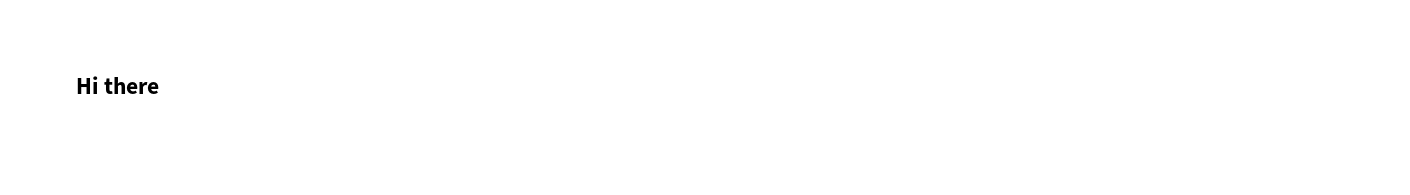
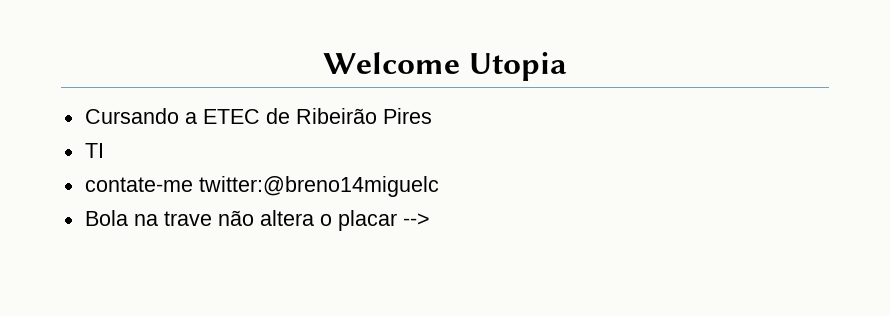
- Hi there
+ Welcome Utopia
+ Cursando a ETEC de Ribeirão Pires
+ TI
+ contate-me twitter:@breno14miguelc
+ Bola na trave não altera o placar -->

